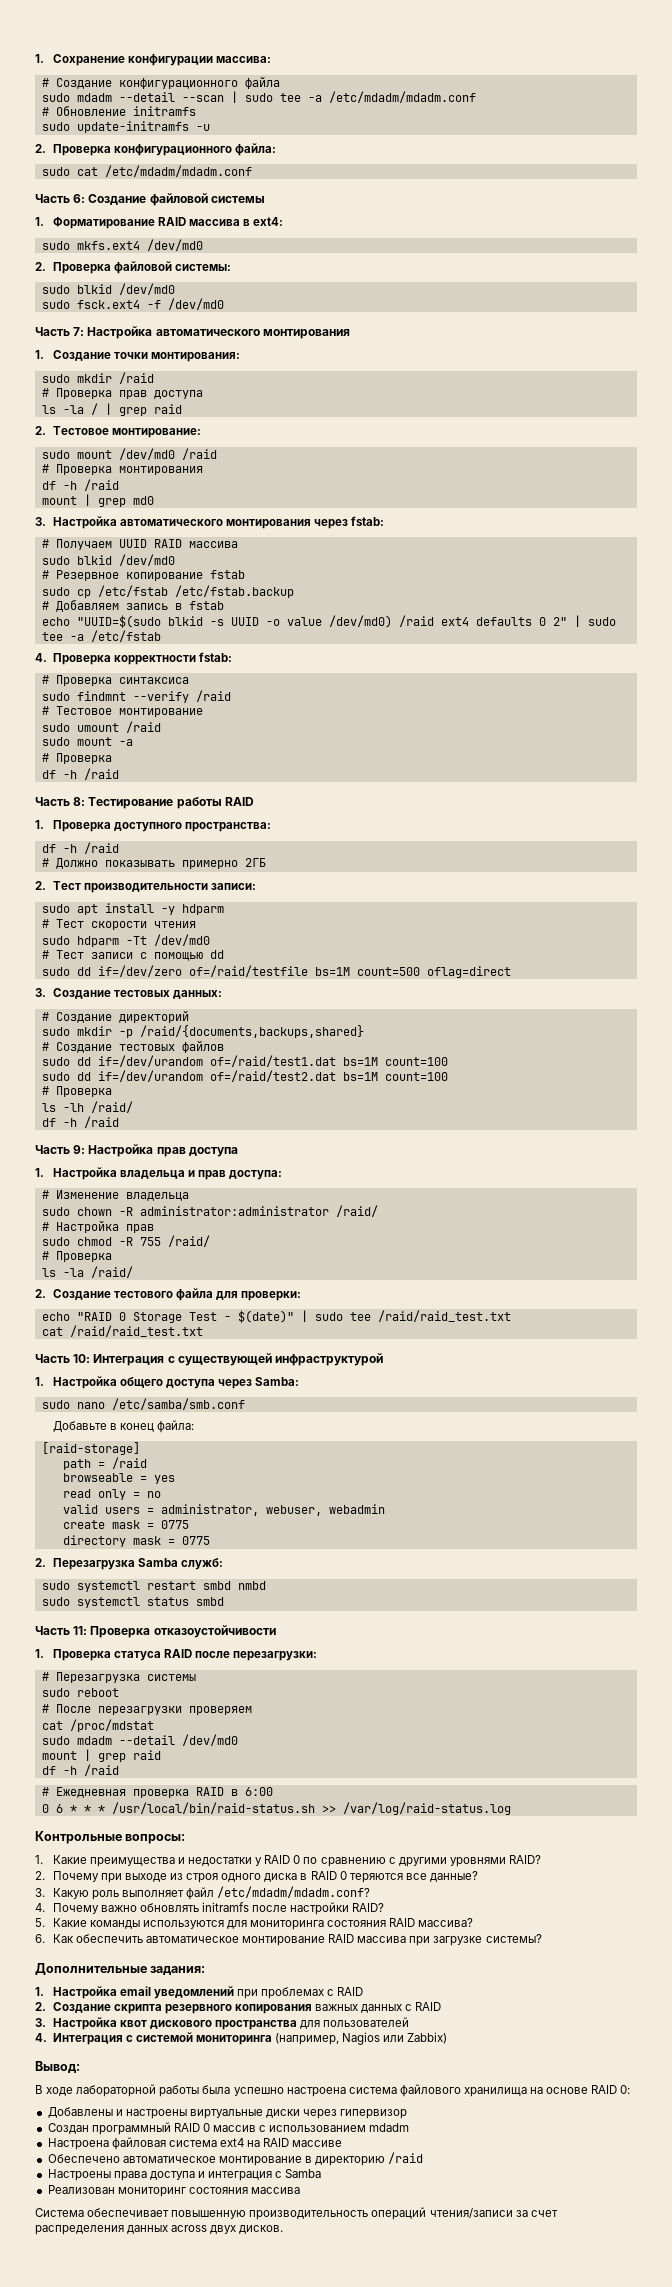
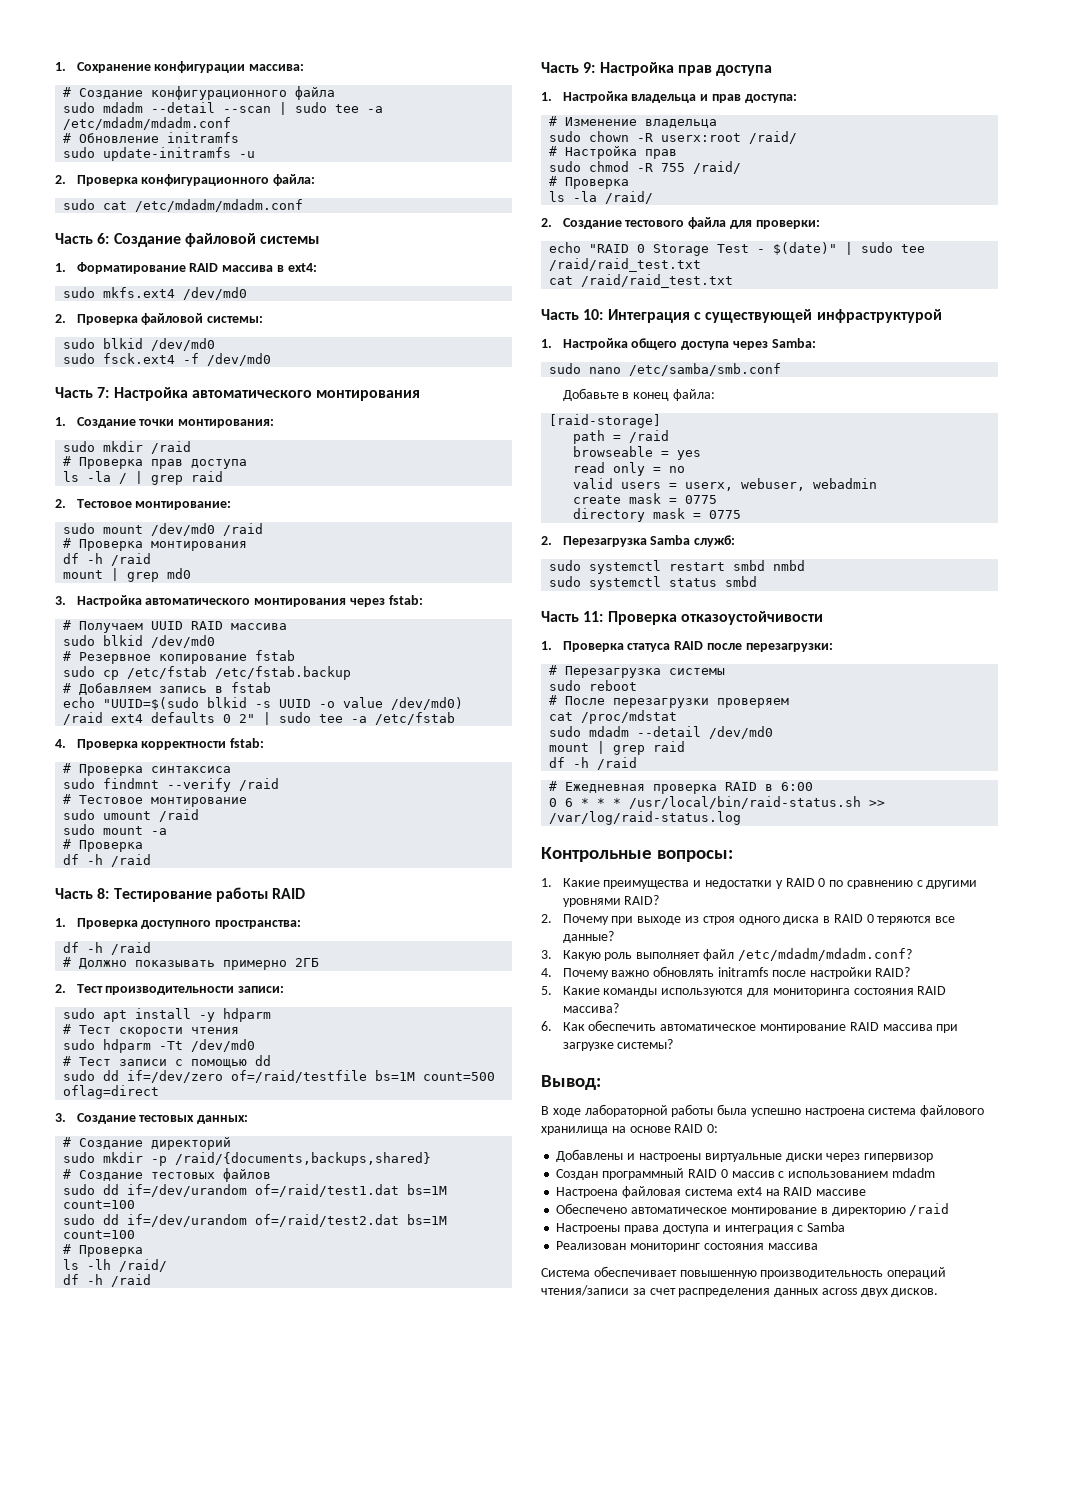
- sudo chown -R administrator:administrator /raid/
+ sudo chown -R userx:root /raid/
- valid users = administrator, webuser, webadmin
+ valid users = userx, webuser, webadmin
- Дополнительные задания:
- 1. Настройка email уведомлений при проблемах с RAID
- 2. Создание скрипта резервного копирования важных данных с RAID
- 3. Настройка квот дискового пространства для пользователей
- 4. Интеграция с системой мониторинга (например, Nagios или Zabbix)

